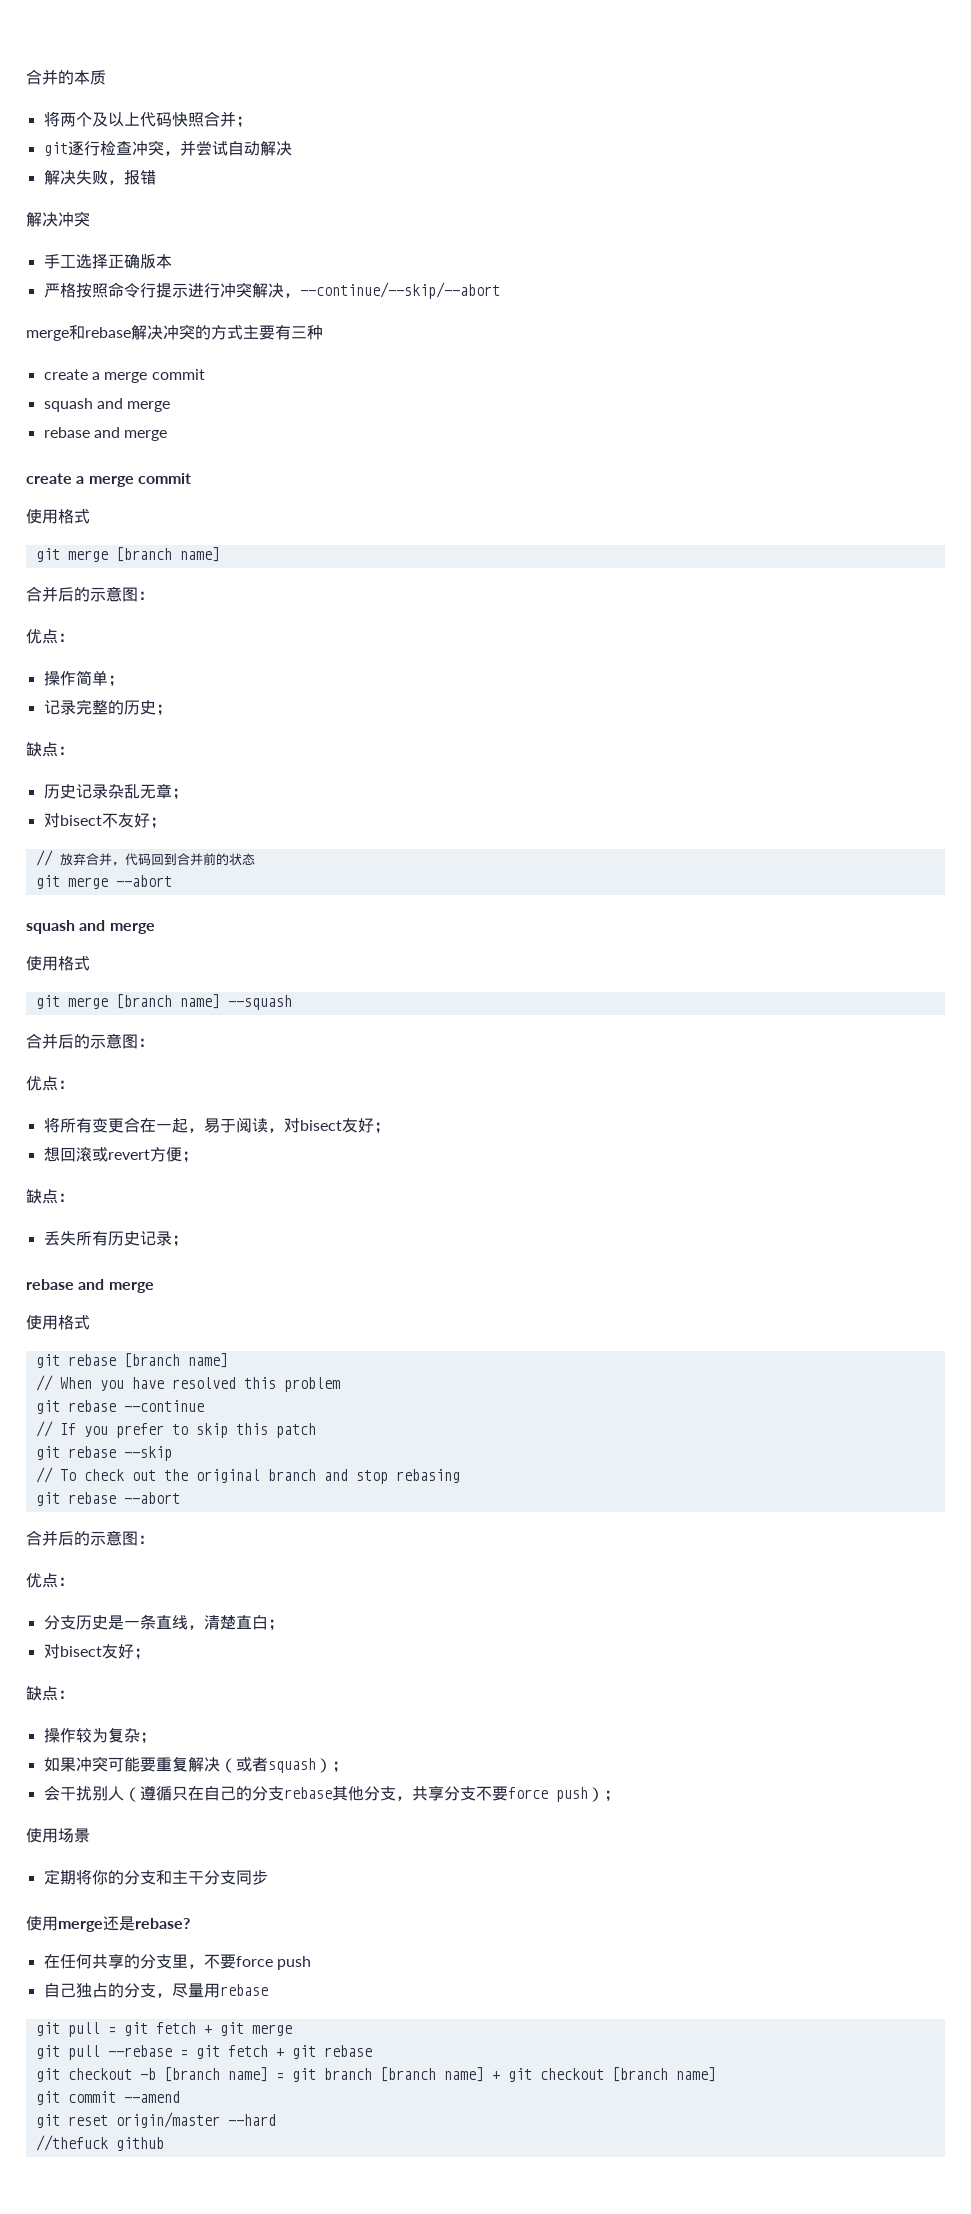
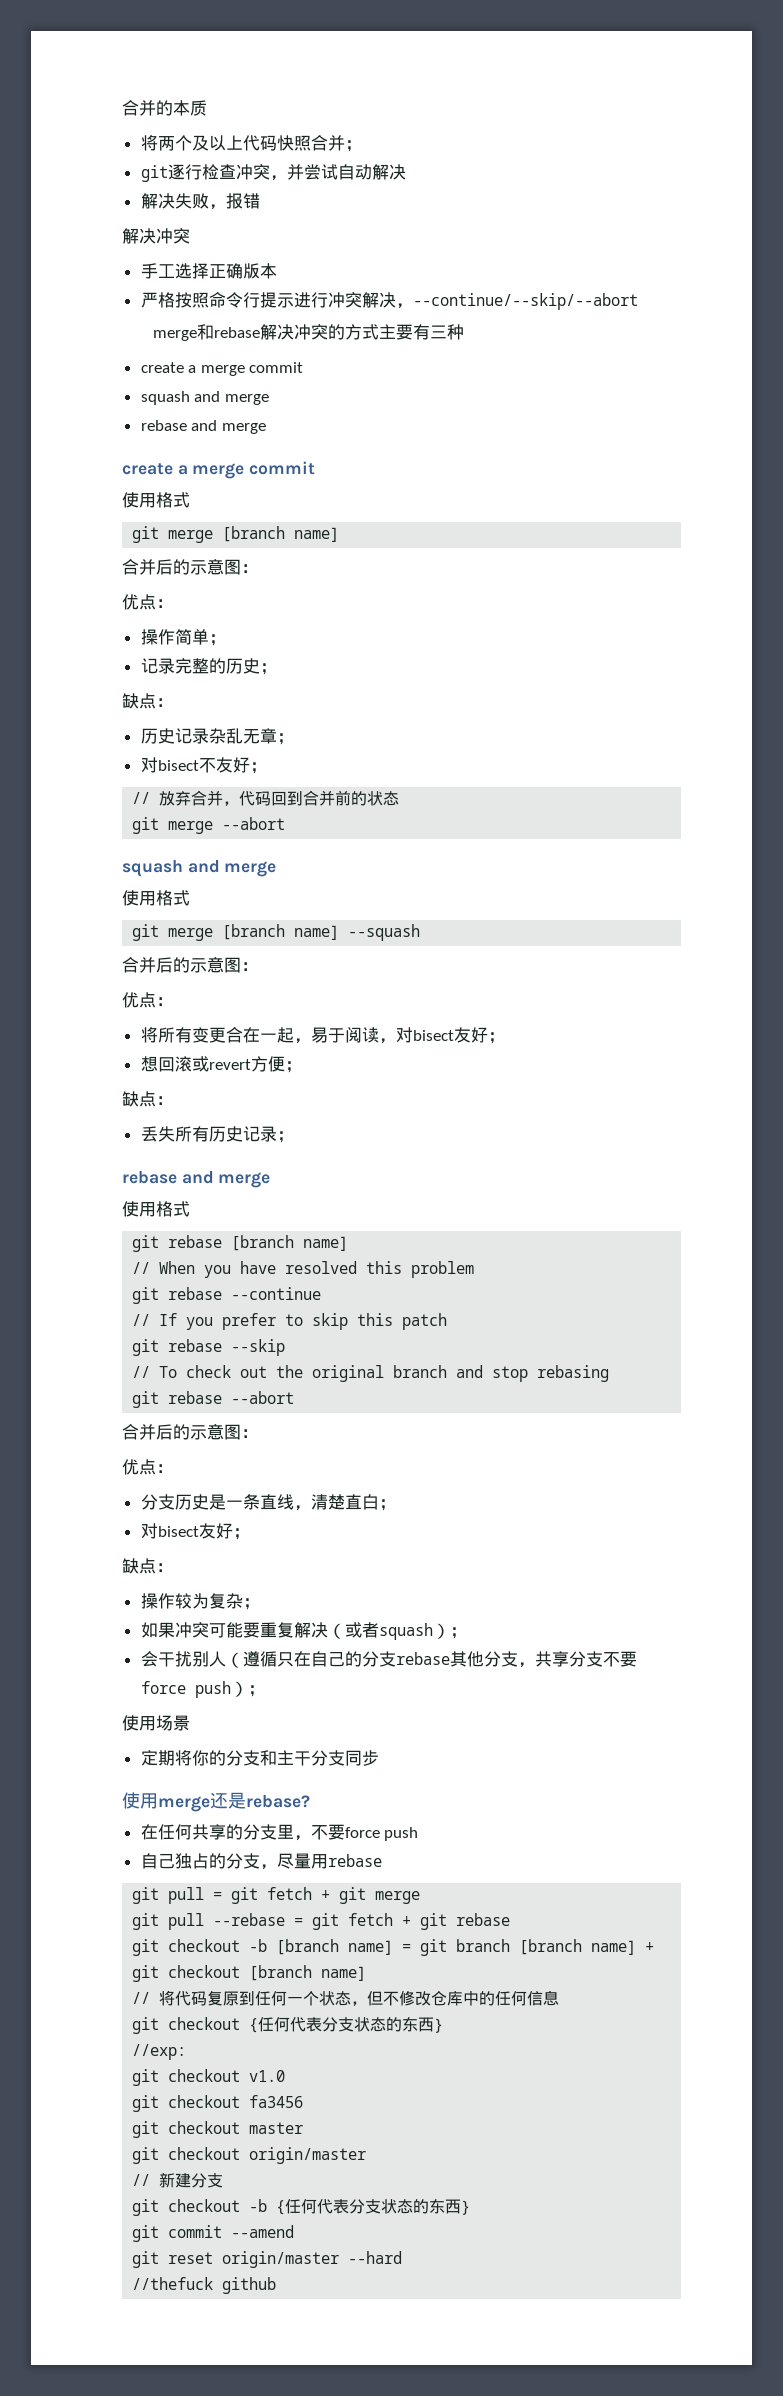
+ // 将代码复原到任何一个状态，但不修改仓库中的任何信息
+ git checkout {任何代表分支状态的东西}
+ //exp:
+ git checkout v1.0
+ git checkout fa3456
+ git checkout master
+ git checkout origin/master
+ // 新建分支
+ git checkout -b {任何代表分支状态的东西}

